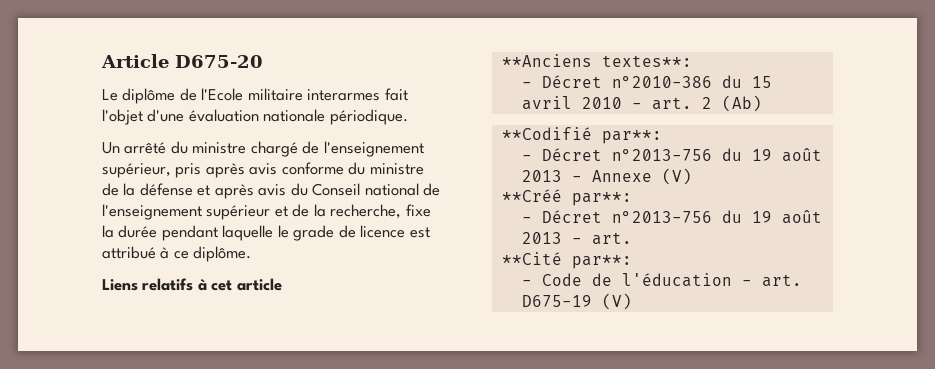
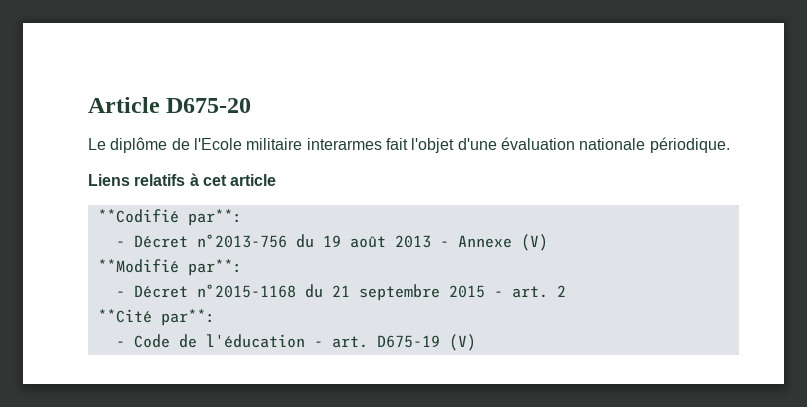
- Un arrêté du ministre chargé de l'enseignement supérieur, pris après avis conforme du ministre de la défense et après avis du Conseil national de l'enseignement supérieur et de la recherche, fixe la durée pendant laquelle le grade de licence est attribué à ce diplôme.
- **Anciens textes**:
- - Décret n°2010-386 du 15 avril 2010 - art. 2 (Ab)
- **Créé par**:
- - Décret n°2013-756 du 19 août 2013 - art.
+ **Modifié par**:
+ - Décret n°2015-1168 du 21 septembre 2015 - art. 2

